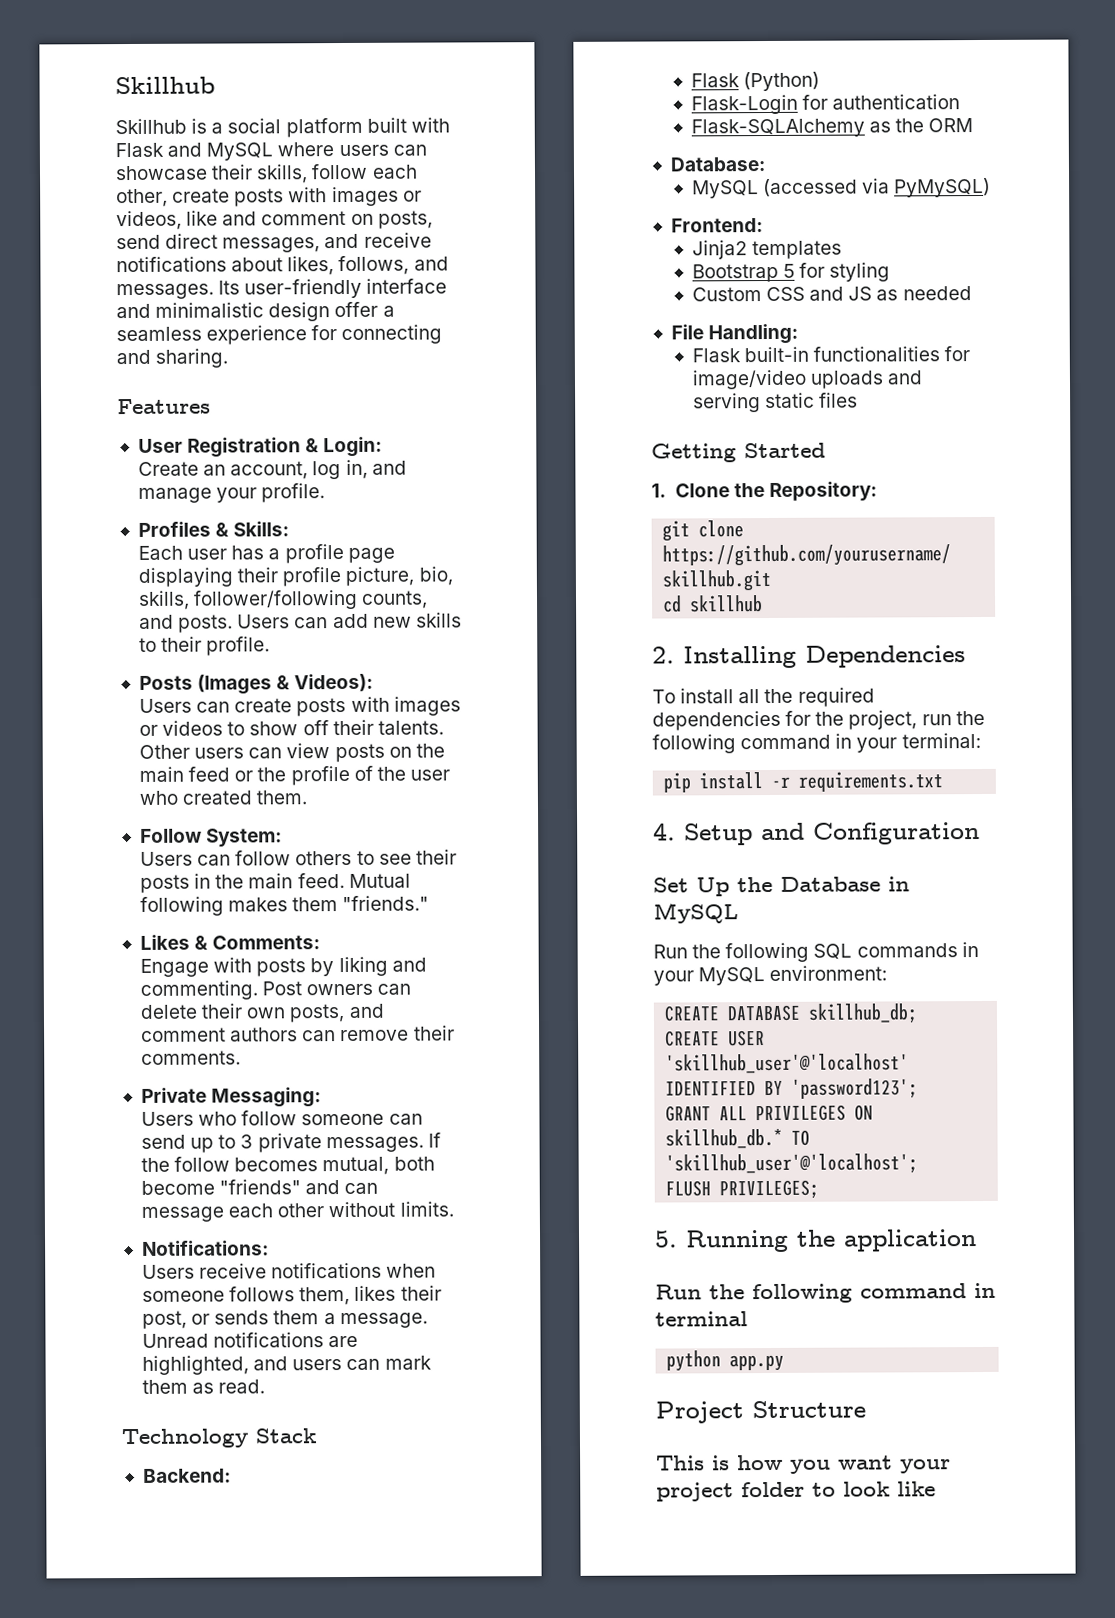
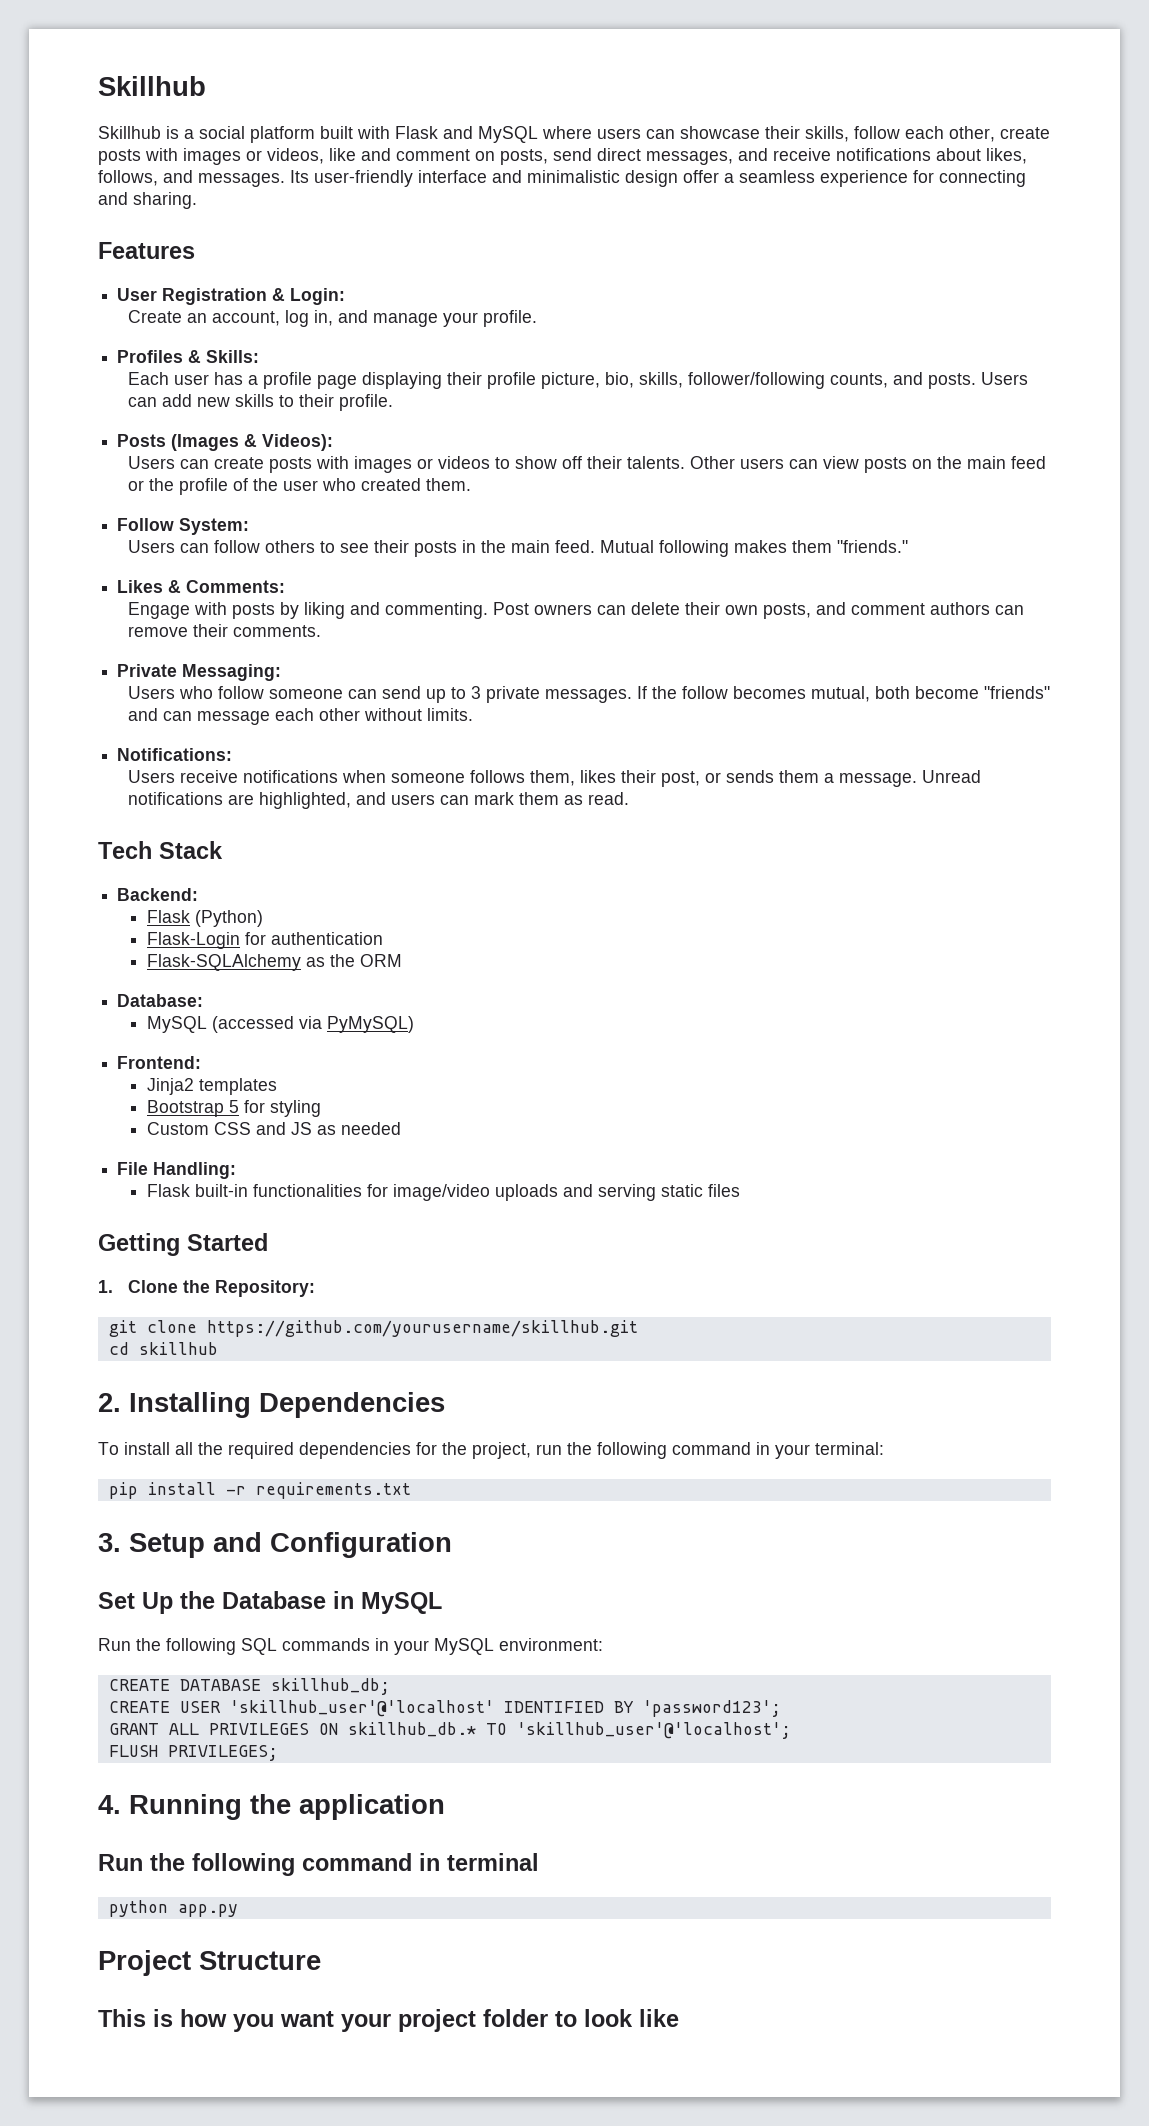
- Technology Stack
+ Tech Stack
- 4. Setup and Configuration
+ 3. Setup and Configuration
- 5. Running the application
+ 4. Running the application

